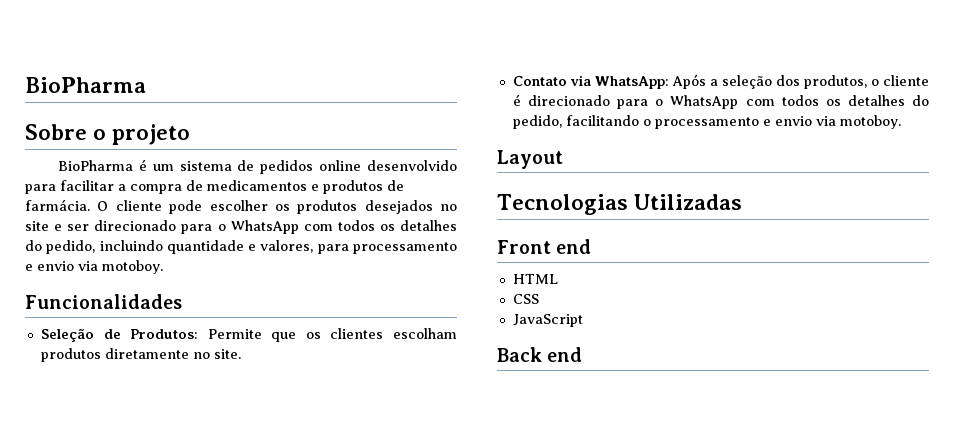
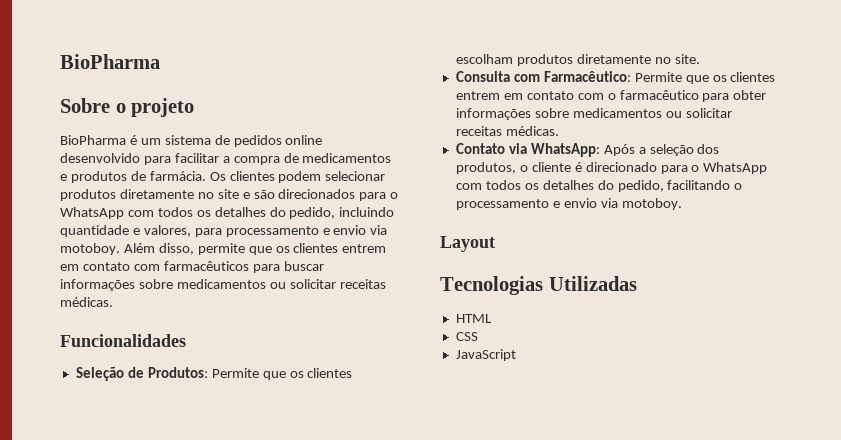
- O cliente pode escolher os produtos desejados no site e ser direcionado para o WhatsApp com todos os detalhes do pedido, incluindo quantidade e valores, para processamento e envio via motoboy.
+ Os clientes podem selecionar produtos diretamente no site e são direcionados para o WhatsApp com todos os detalhes do pedido, incluindo quantidade e valores, para processamento e envio via motoboy. Além disso, permite que os clientes entrem em contato com farmacêuticos para buscar informações sobre medicamentos ou solicitar receitas médicas.
+ Consulta com Farmacêutico: Permite que os clientes entrem em contato com o farmacêutico para obter informações sobre medicamentos ou solicitar receitas médicas.
- Front end
- Back end

